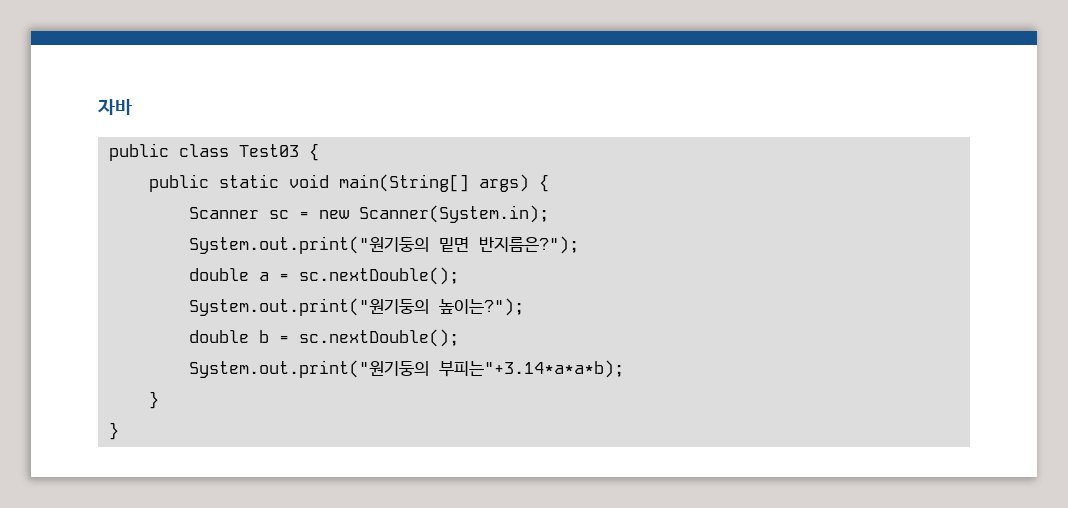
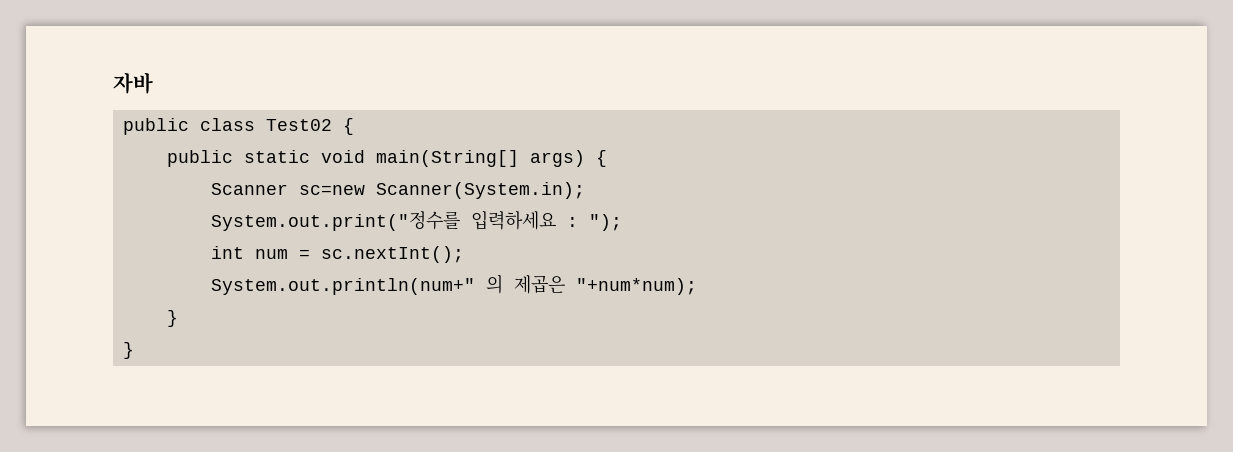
- public class Test03 {
+ public class Test02 {
- Scanner sc = new Scanner(System.in);
- System.out.print("원기둥의 밑면 반지름은?");
- double a = sc.nextDouble();
- System.out.print("원기둥의 높이는?");
- double b = sc.nextDouble();
- System.out.print("원기둥의 부피는"+3.14*a*a*b);
+ Scanner sc=new Scanner(System.in);
+ System.out.print("정수를 입력하세요 : ");
+ int num = sc.nextInt();
+ System.out.println(num+" 의 제곱은 "+num*num);

